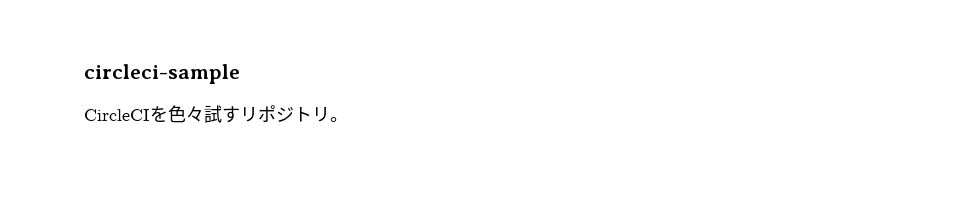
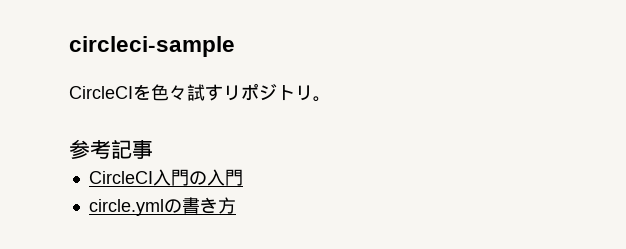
+ 参考記事
+ CircleCI入門の入門
+ circle.ymlの書き方

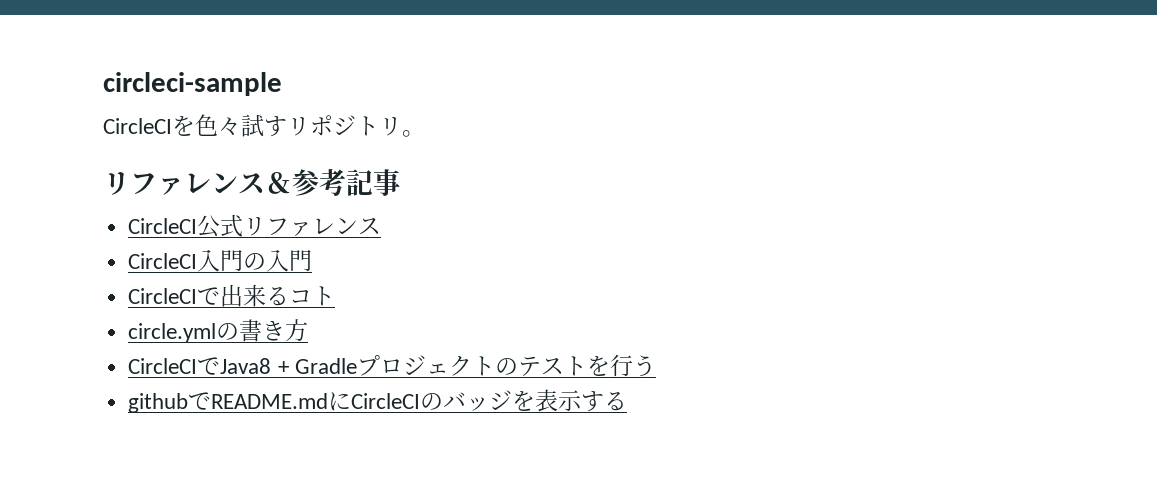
- 参考記事
+ リファレンス＆参考記事
+ CircleCI公式リファレンス
+ CircleCIで出来るコト
+ CircleCIでJava8 + Gradleプロジェクトのテストを行う
+ githubでREADME.mdにCircleCIのバッジを表示する

